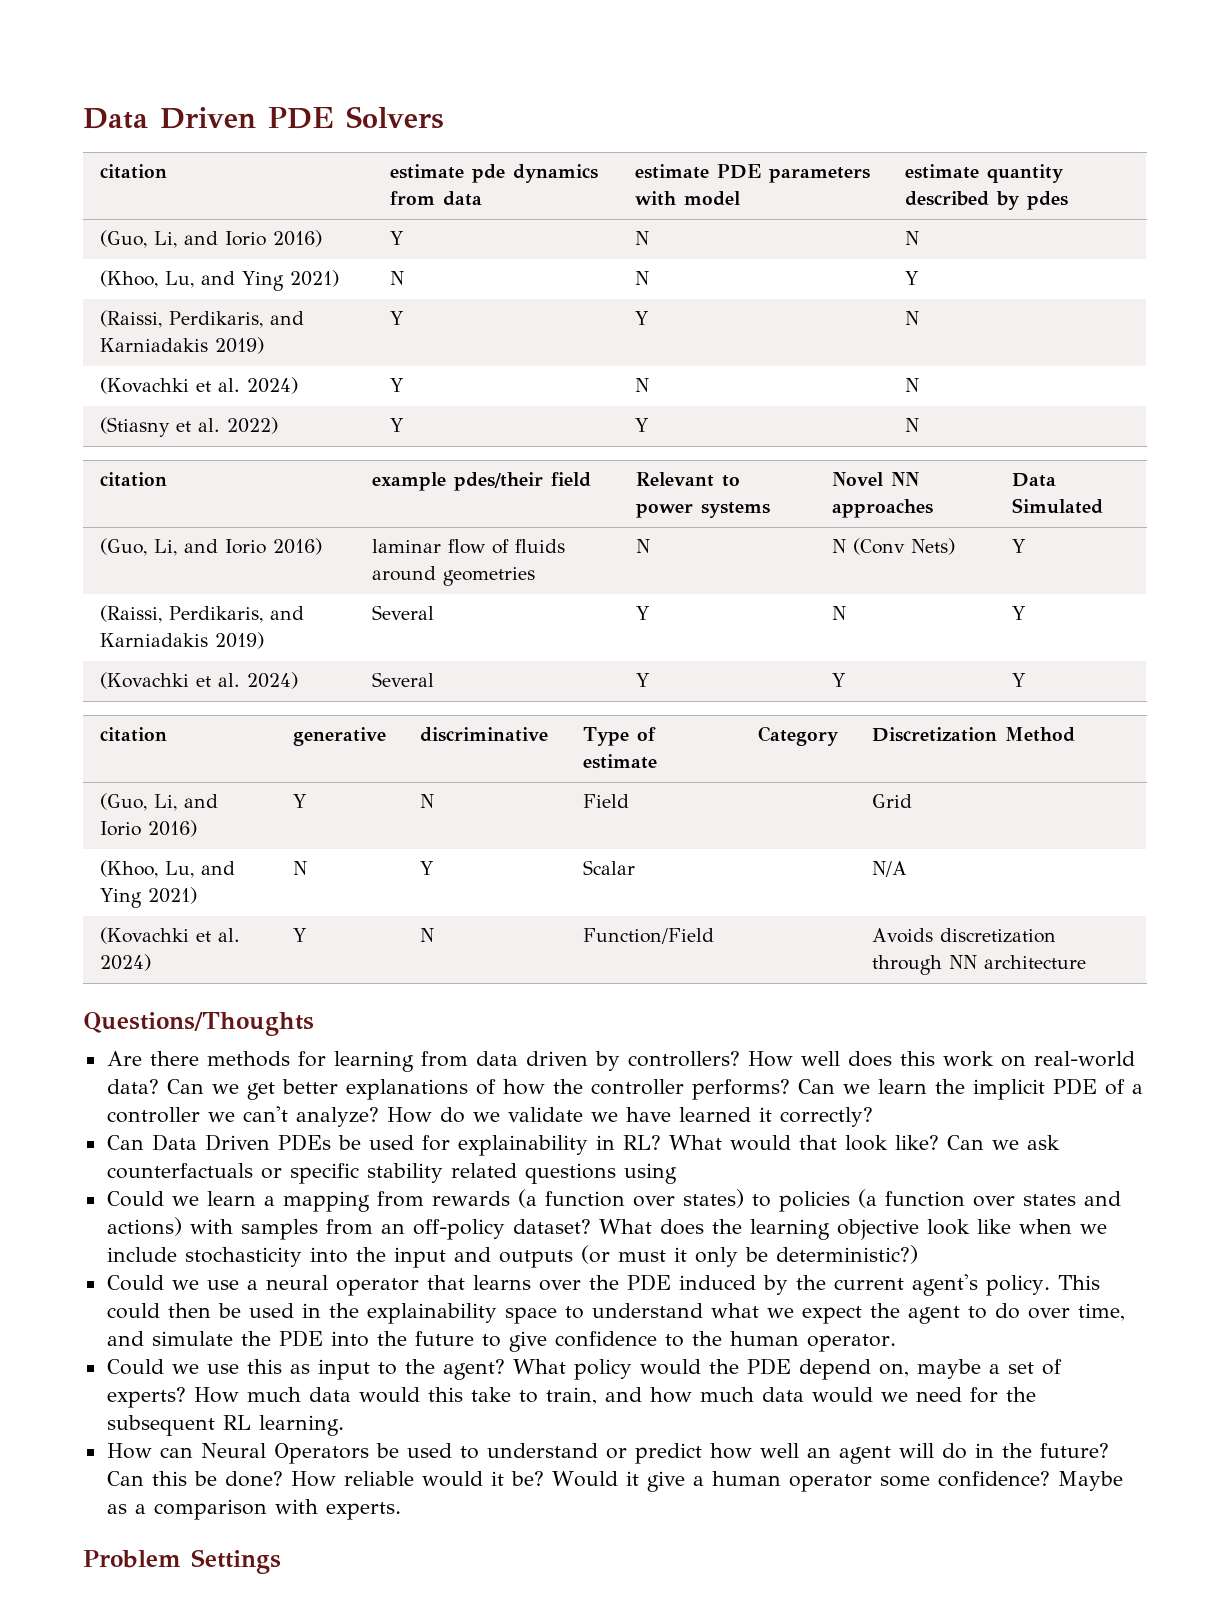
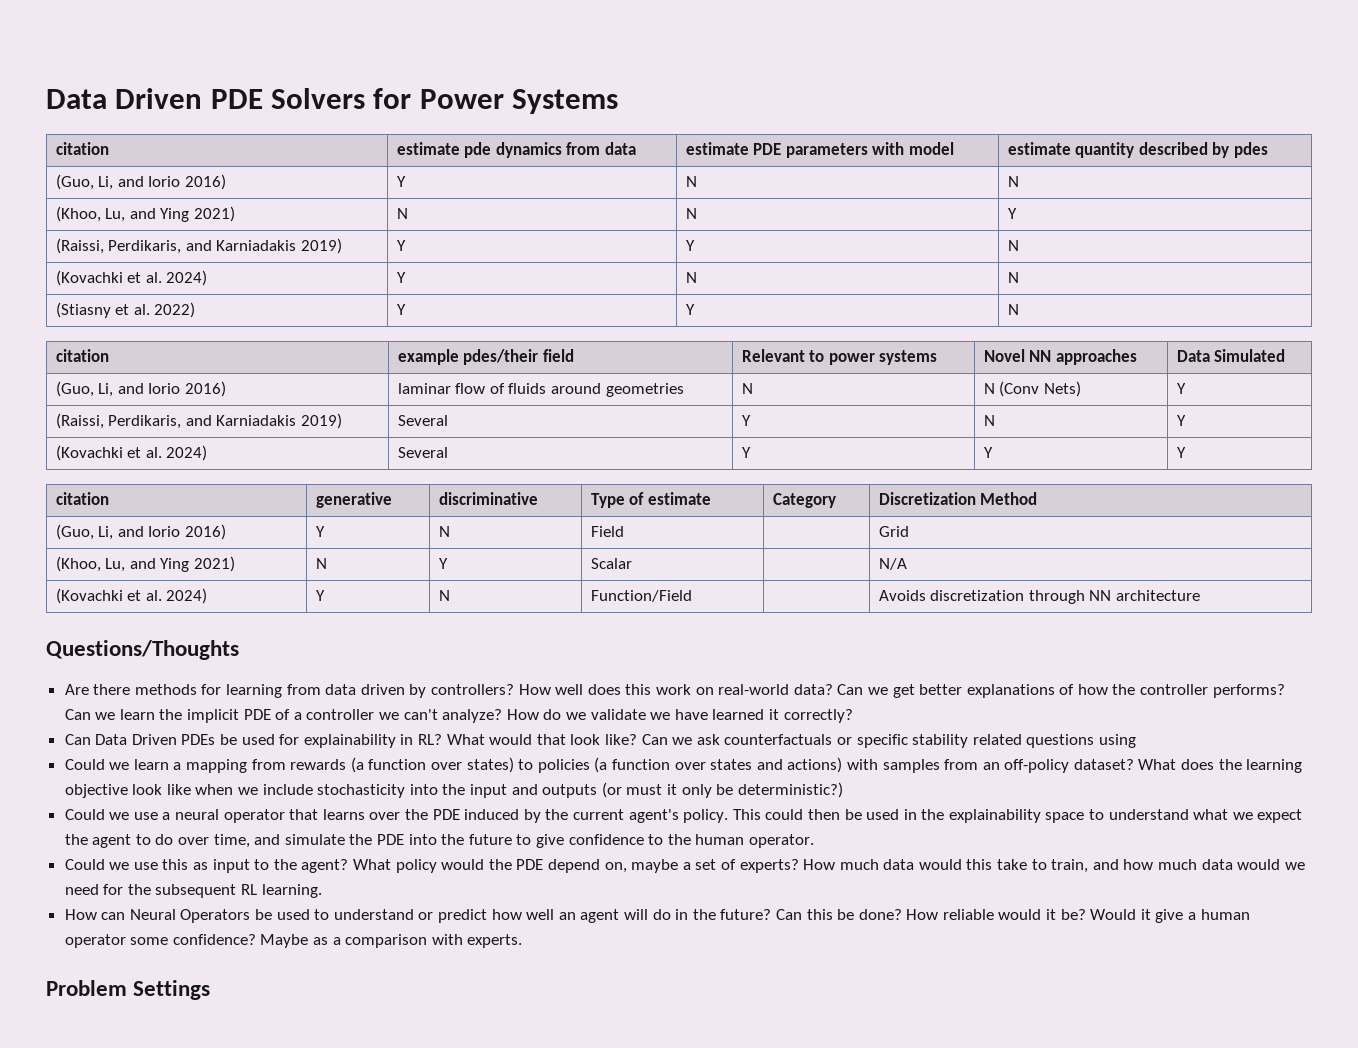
- Data Driven PDE Solvers
+ Data Driven PDE Solvers for Power Systems

